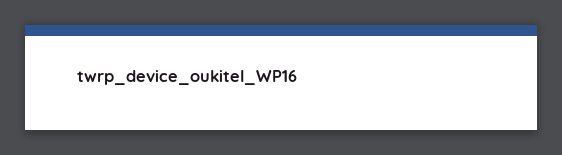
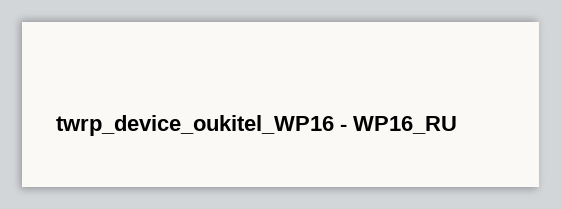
- twrp_device_oukitel_WP16
+ twrp_device_oukitel_WP16 - WP16_RU

